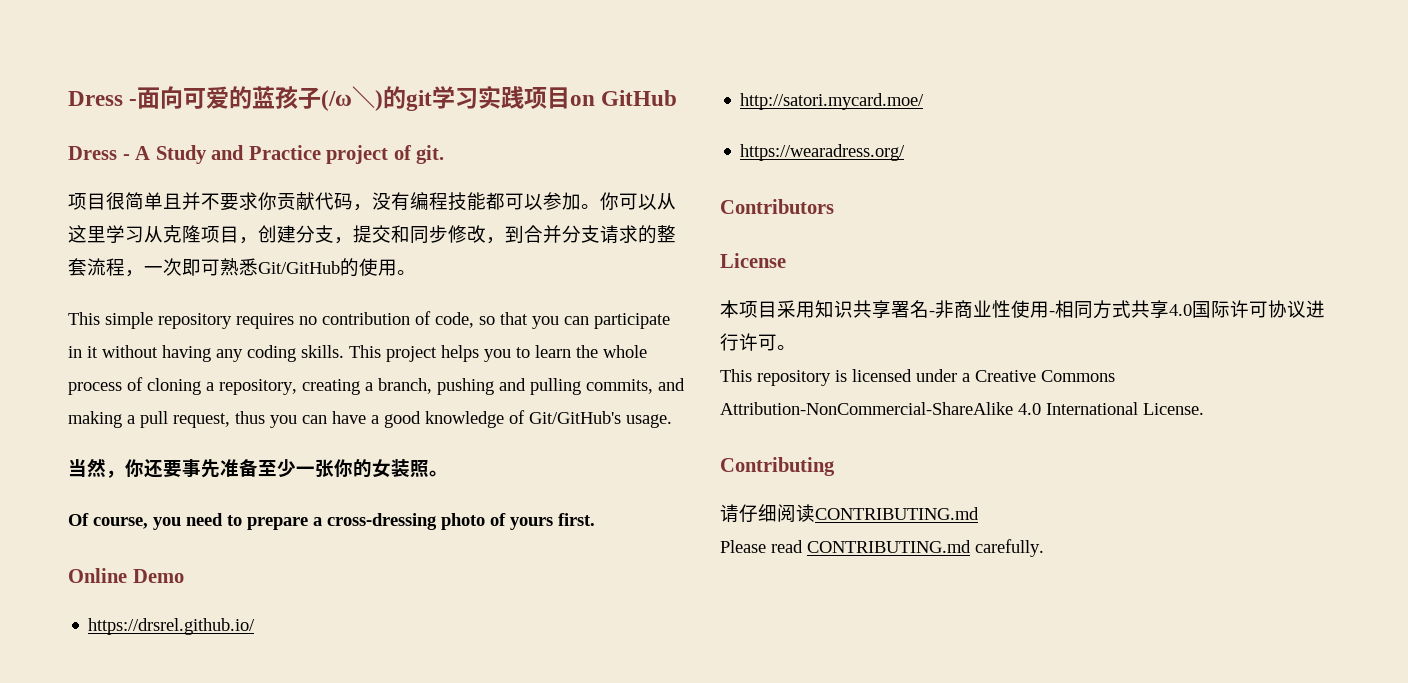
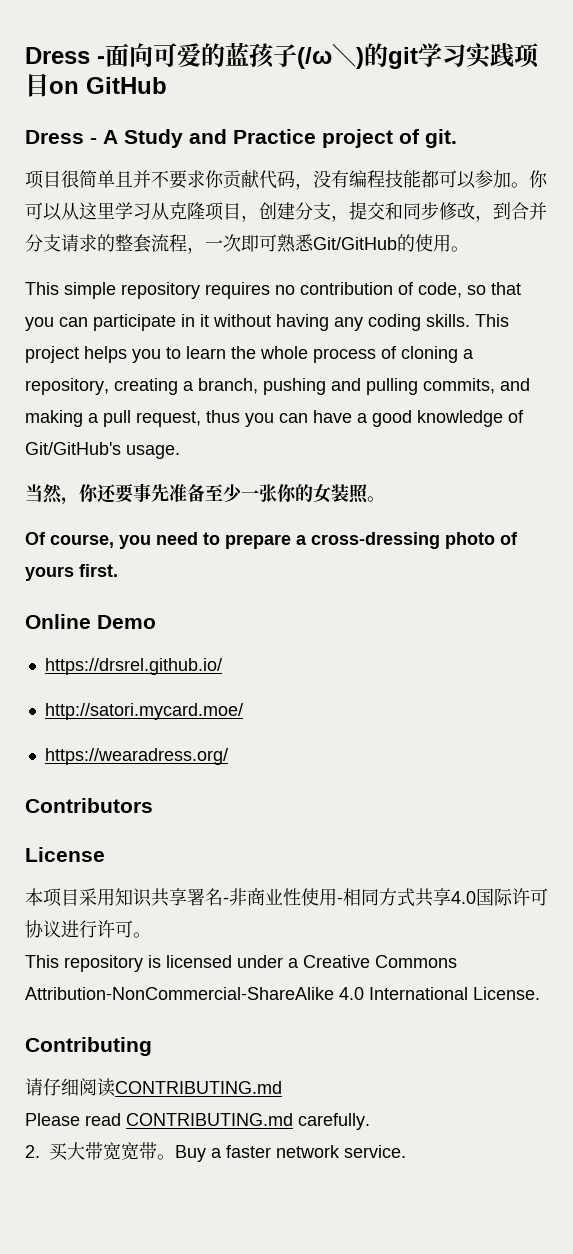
+ 2.买大带宽宽带。Buy a faster network service.

